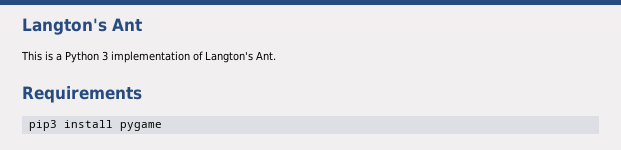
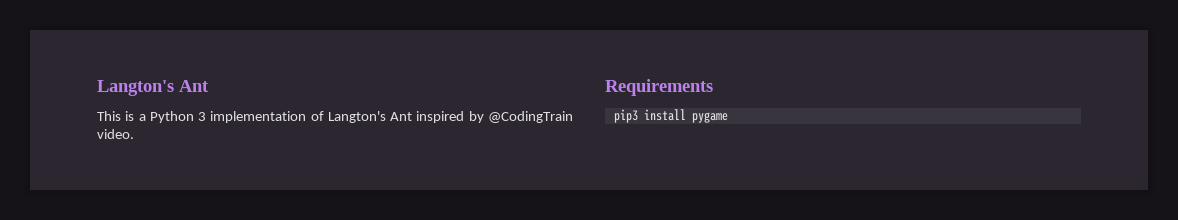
- This is a Python 3 implementation of Langton's Ant.
+ This is a Python 3 implementation of Langton's Ant inspired by @CodingTrain video.

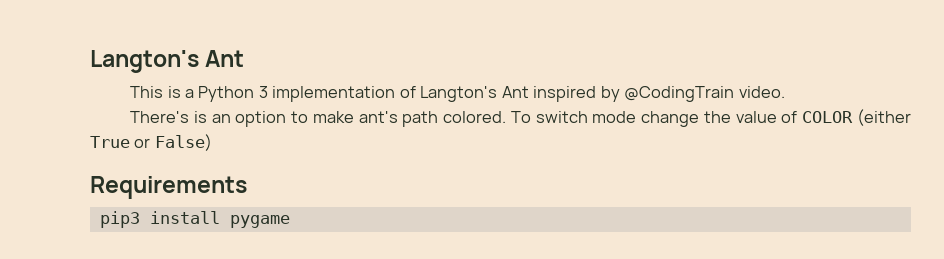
+ There's is an option to make ant's path colored. To switch mode change the value of COLOR (either True or False)

